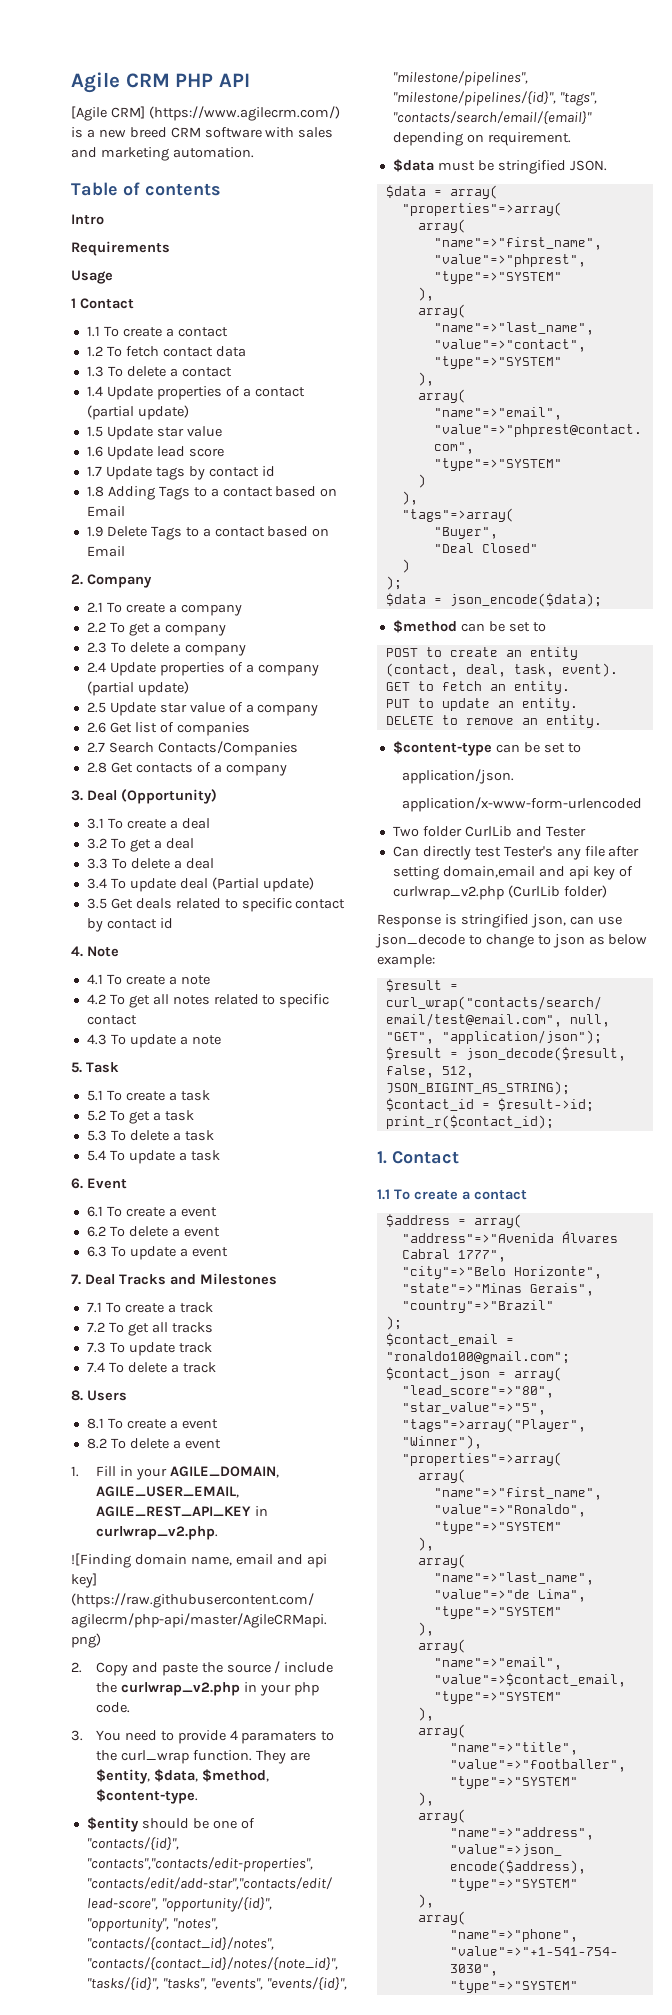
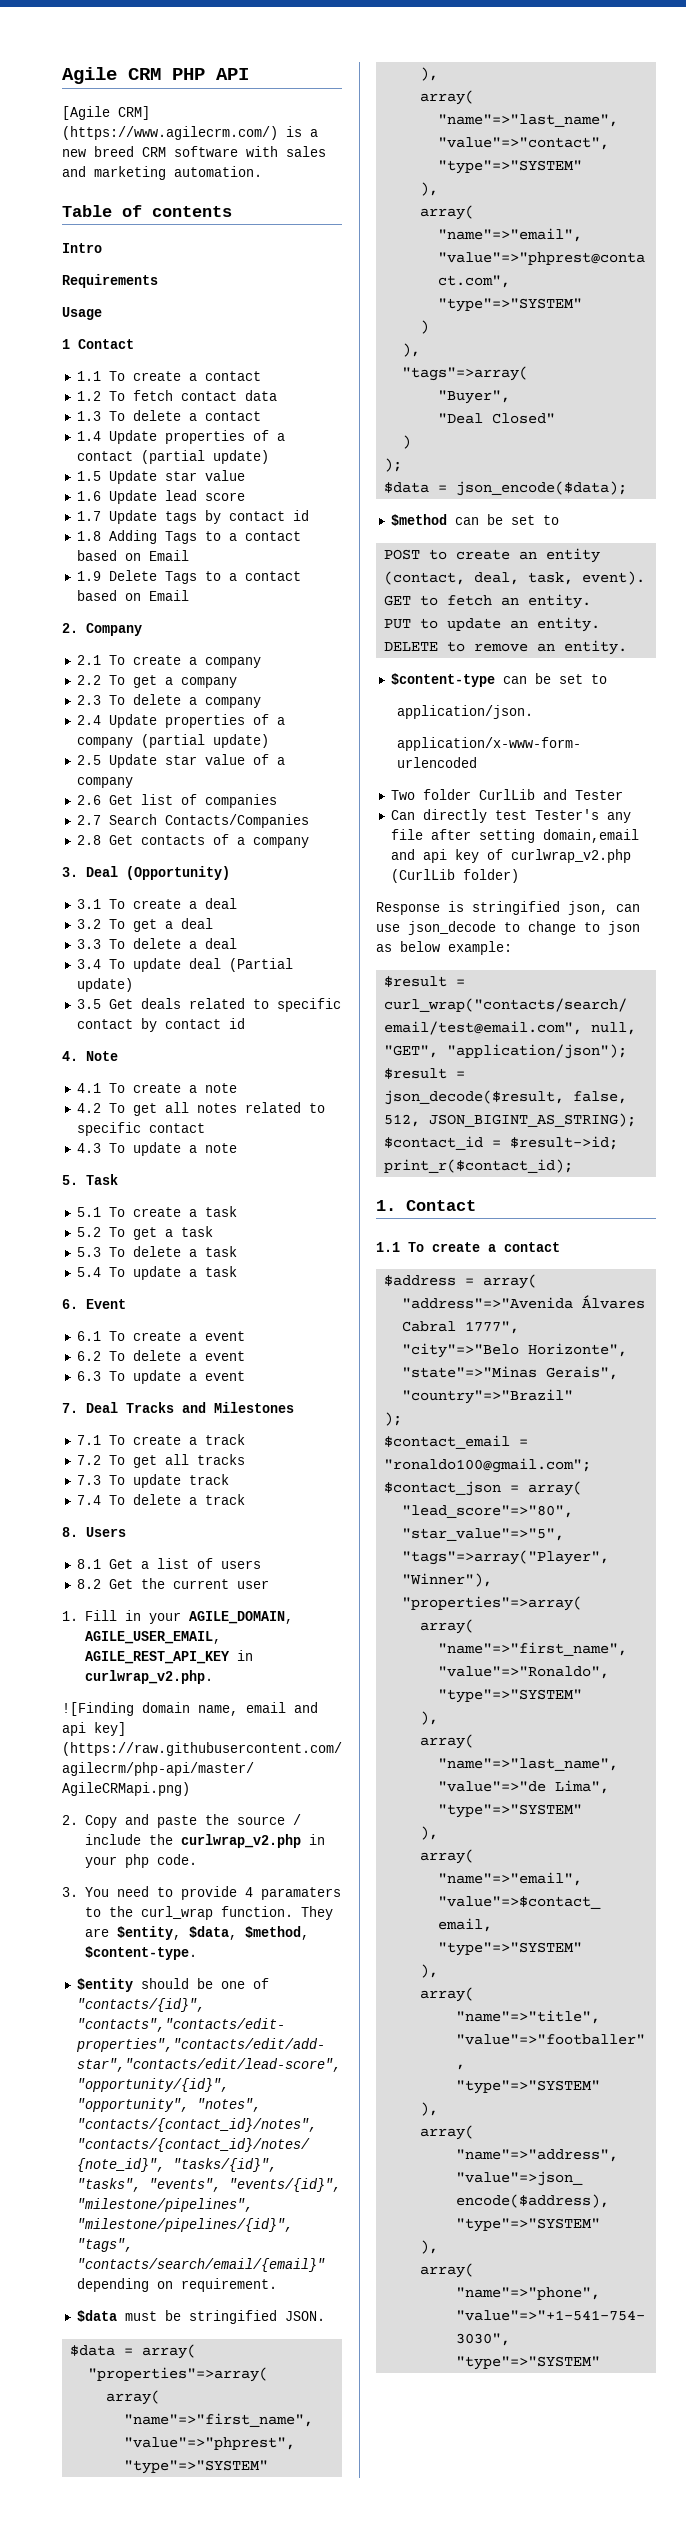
- 8.1 To create a event
- 8.2 To delete a event
+ 8.1 Get a list of users
+ 8.2 Get the current user

